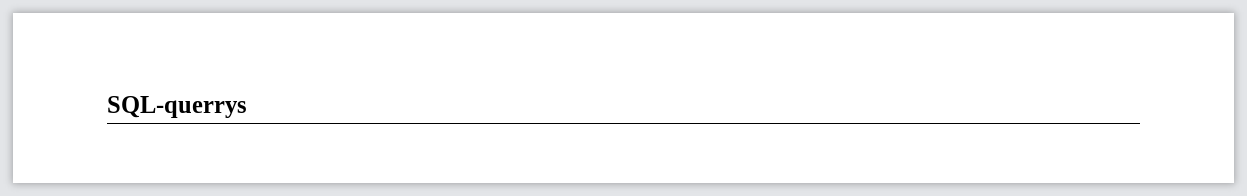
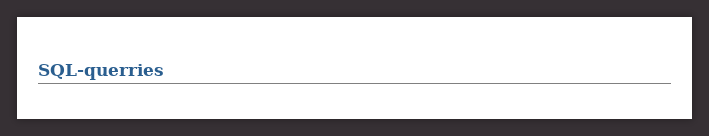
- SQL-querrys
+ SQL-querries

